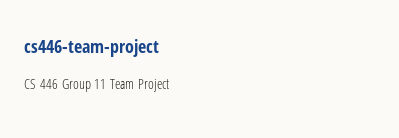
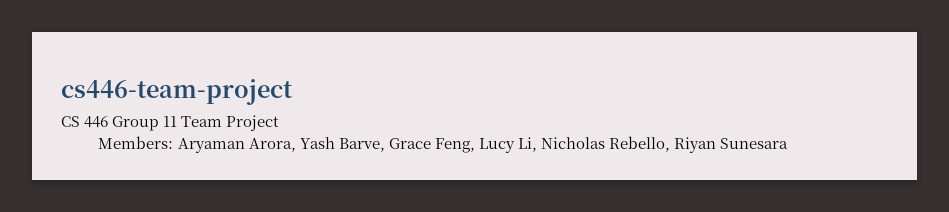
+ Members: Aryaman Arora, Yash Barve, Grace Feng, Lucy Li, Nicholas Rebello, Riyan Sunesara

